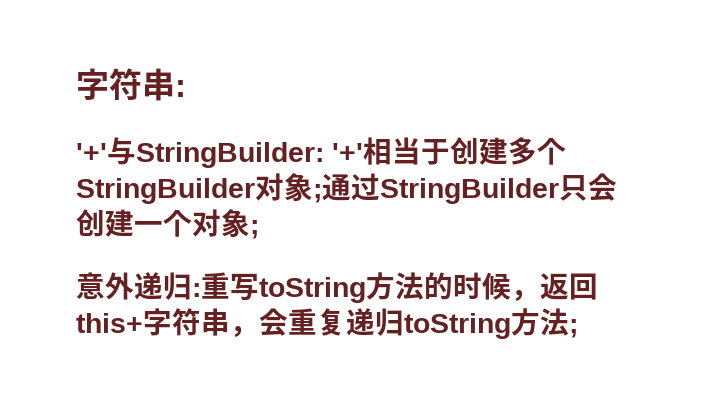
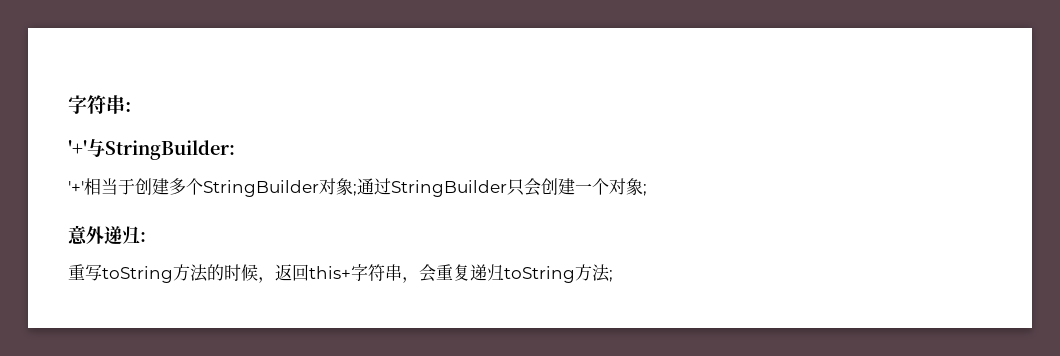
- '+'与StringBuilder: '+'相当于创建多个StringBuilder对象;通过StringBuilder只会创建一个对象;
+ '+'与StringBuilder:
+ '+'相当于创建多个StringBuilder对象;通过StringBuilder只会创建一个对象;
- 意外递归:重写toString方法的时候，返回this+字符串，会重复递归toString方法;
+ 意外递归:
+ 重写toString方法的时候，返回this+字符串，会重复递归toString方法;

